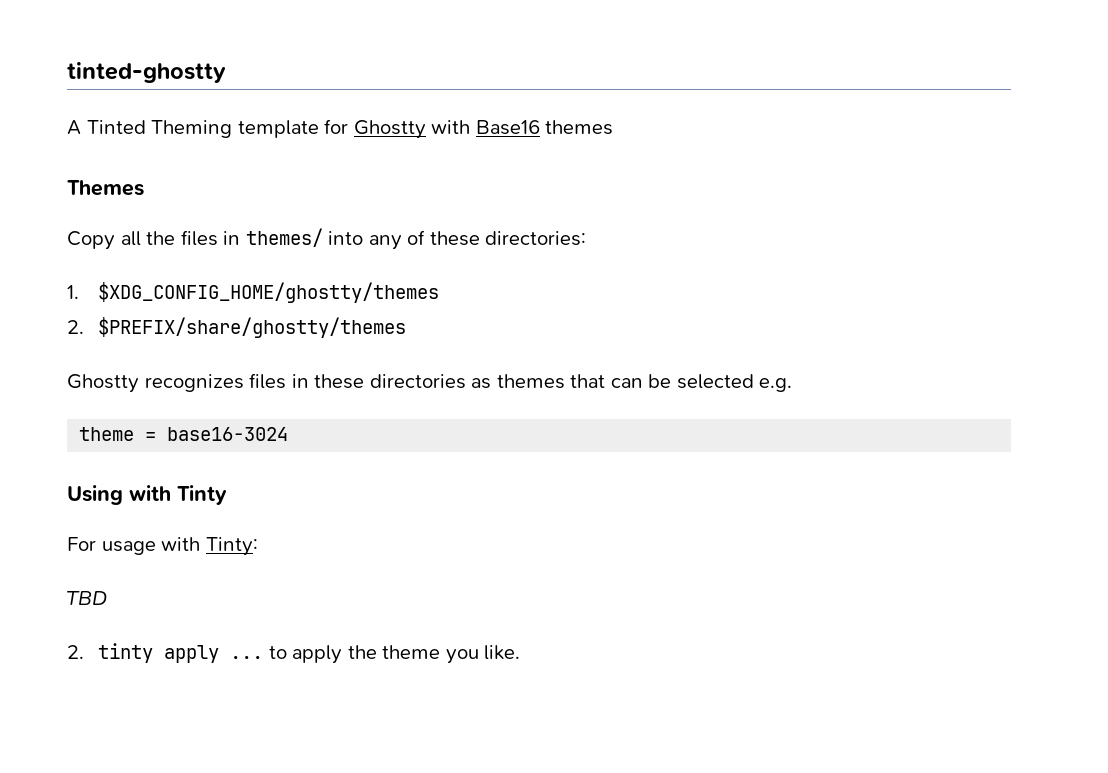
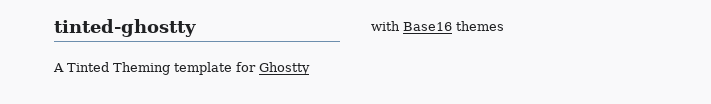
- Themes
- Copy all the files in themes/ into any of these directories:
- 1. $XDG_CONFIG_HOME/ghostty/themes
- 2. $PREFIX/share/ghostty/themes
- Ghostty recognizes files in these directories as themes that can be selected e.g.
- theme = base16-3024
- Using with Tinty
- For usage with Tinty:
- TBD
- 2. tinty apply ... to apply the theme you like.

